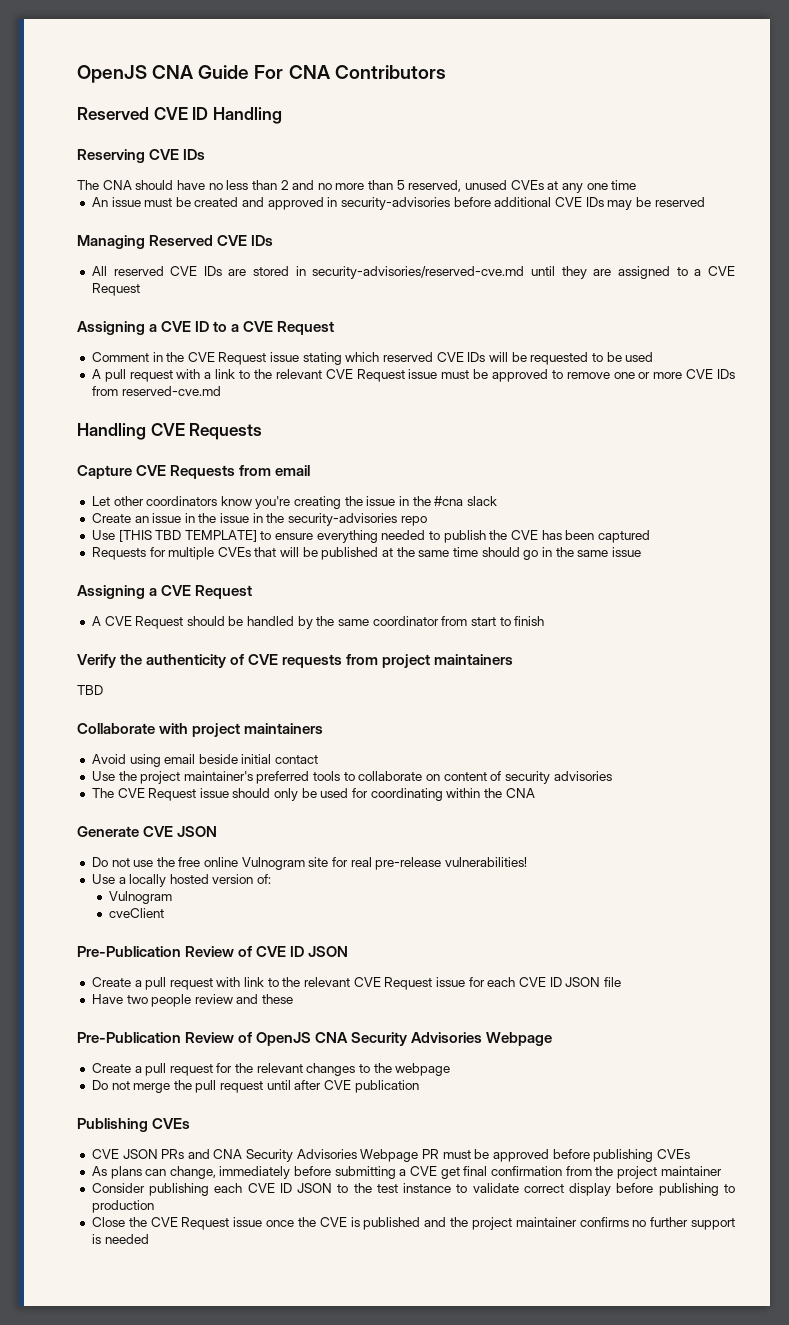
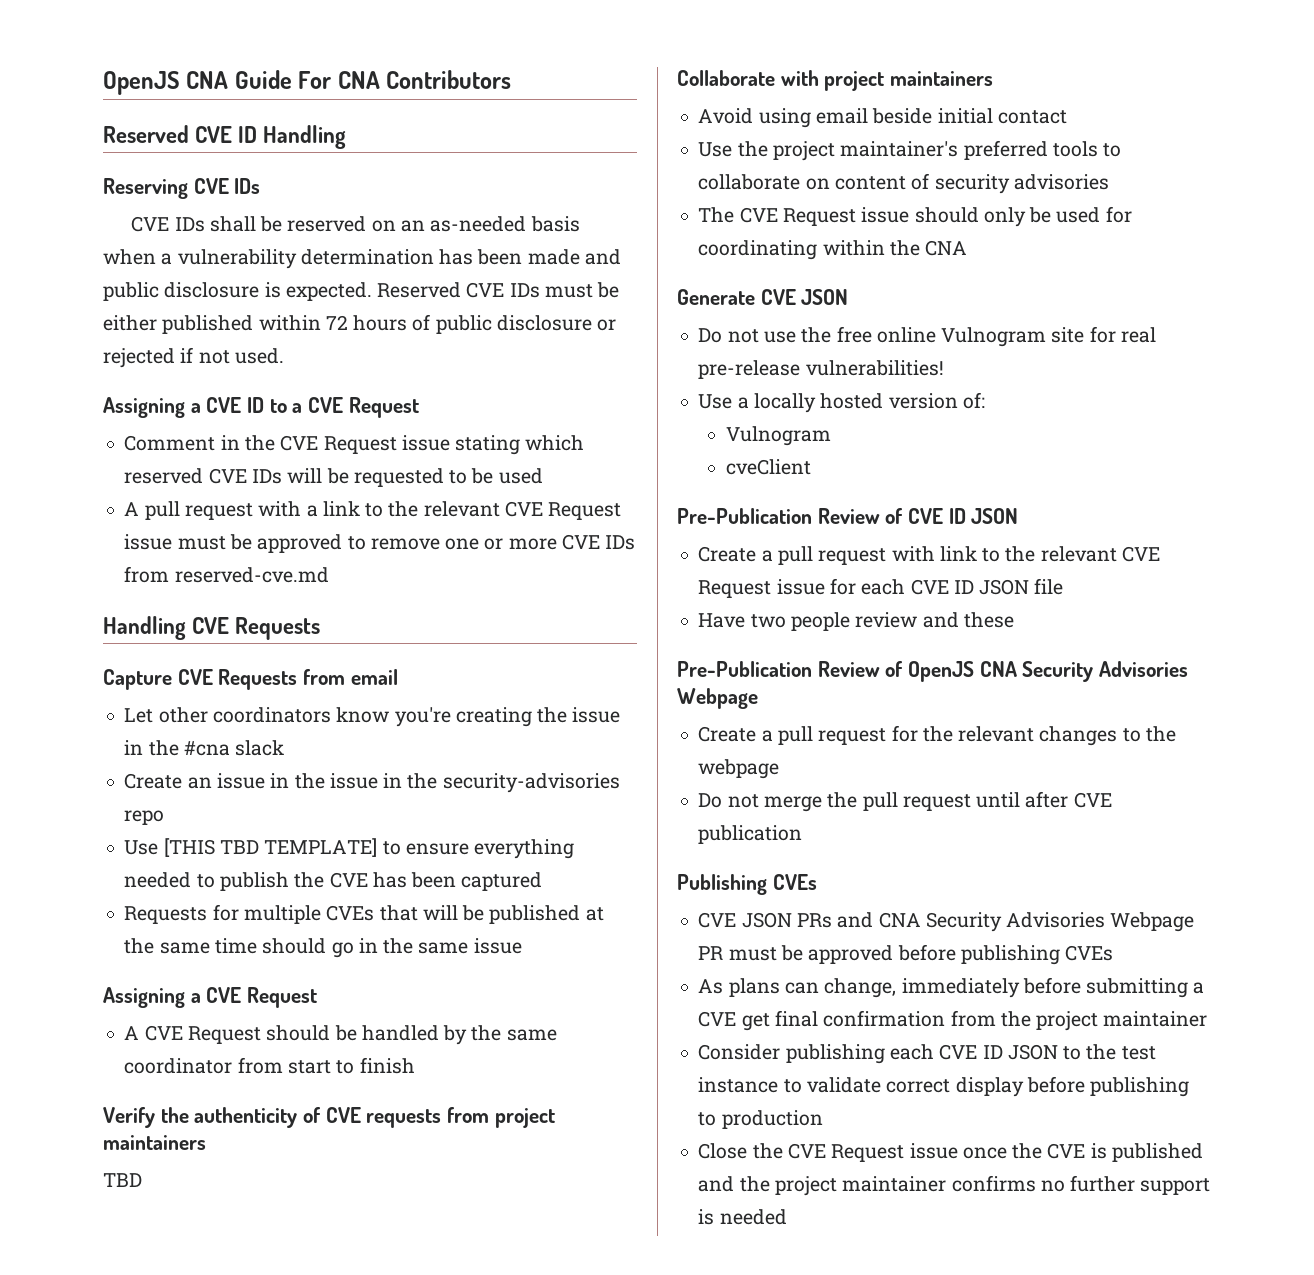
- The CNA should have no less than 2 and no more than 5 reserved, unused CVEs at any one time
- An issue must be created and approved in security-advisories before additional CVE IDs may be reserved
- Managing Reserved CVE IDs
- All reserved CVE IDs are stored in security-advisories/reserved-cve.md until they are assigned to a CVE Request
+ CVE IDs shall be reserved on an as-needed basis when a vulnerability determination has been made and public disclosure is expected. Reserved CVE IDs must be either published within 72 hours of public disclosure or rejected if not used.

